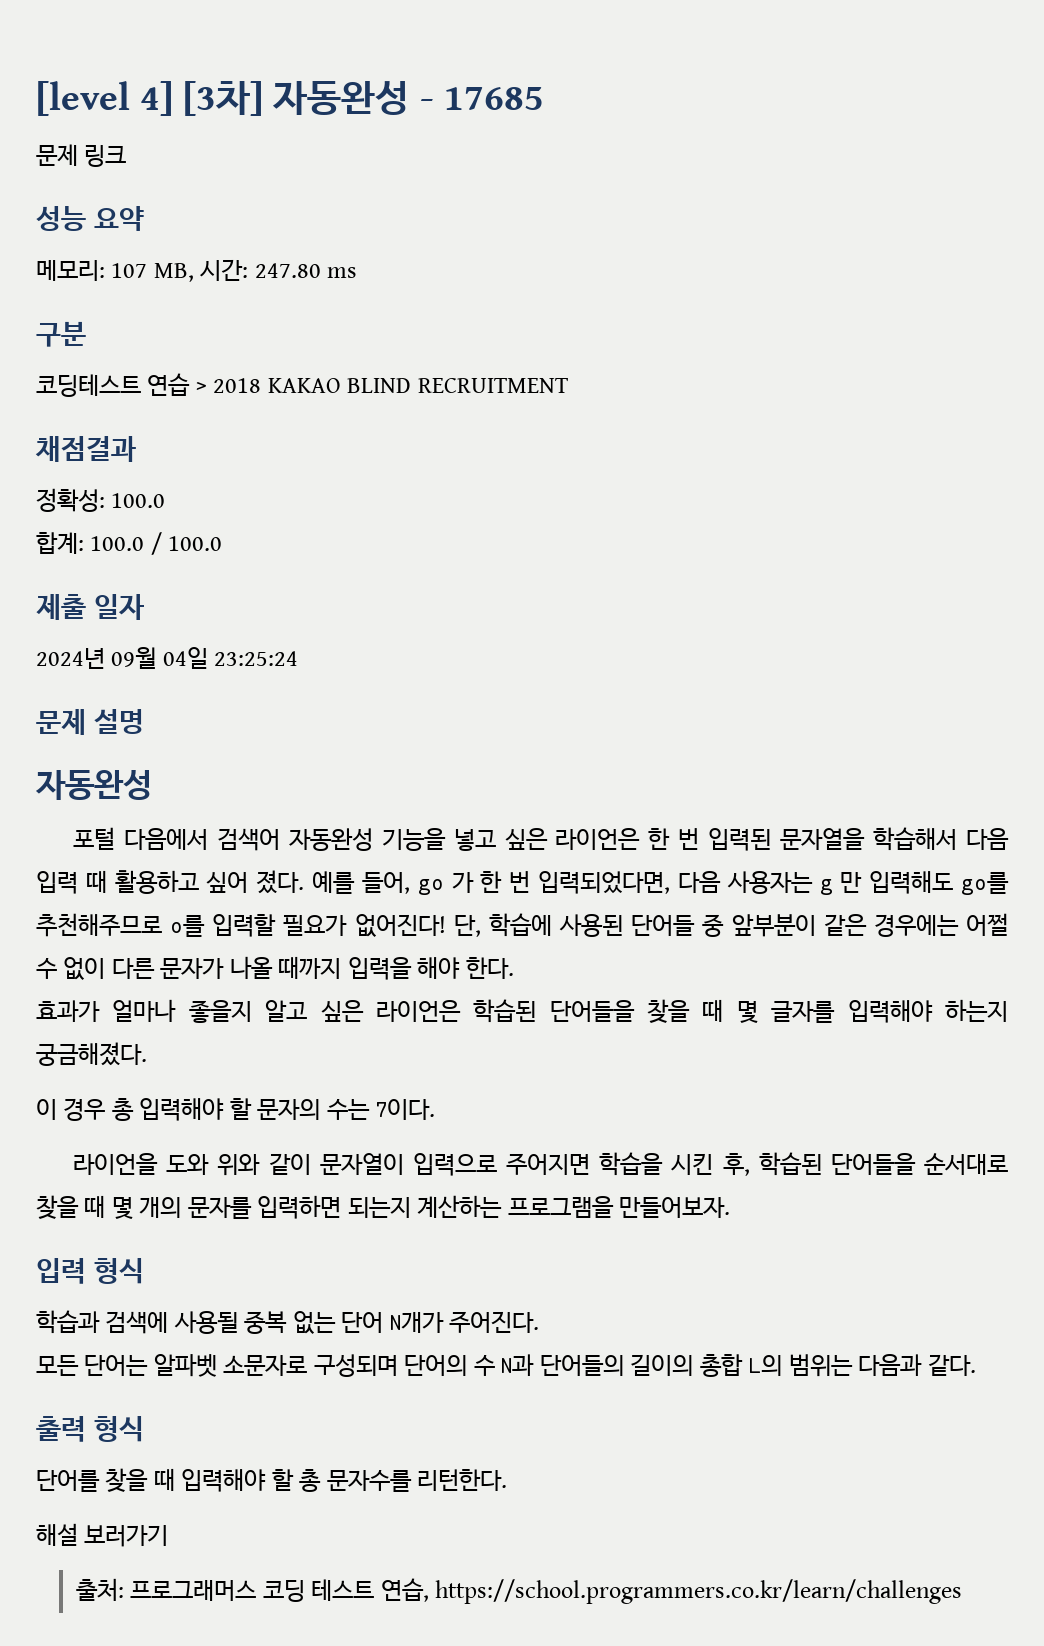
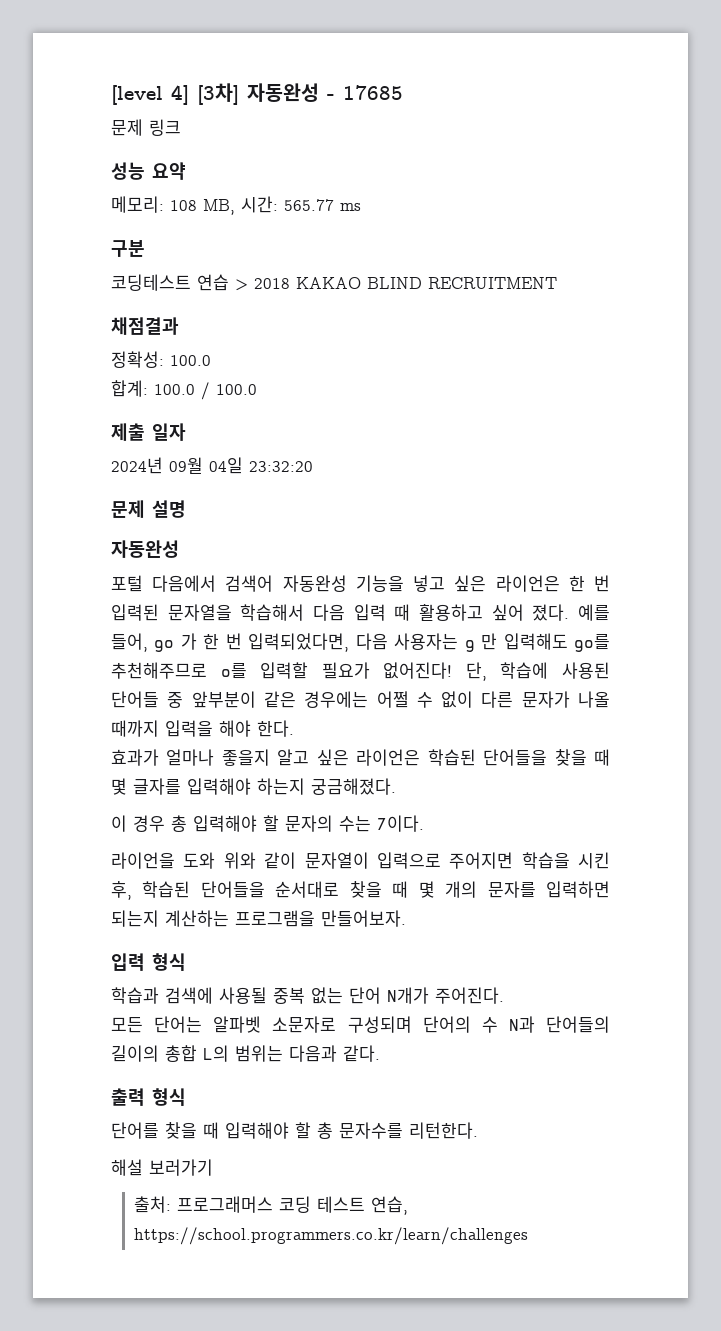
- 메모리: 107 MB, 시간: 247.80 ms
+ 메모리: 108 MB, 시간: 565.77 ms
- 2024년 09월 04일 23:25:24
+ 2024년 09월 04일 23:32:20

